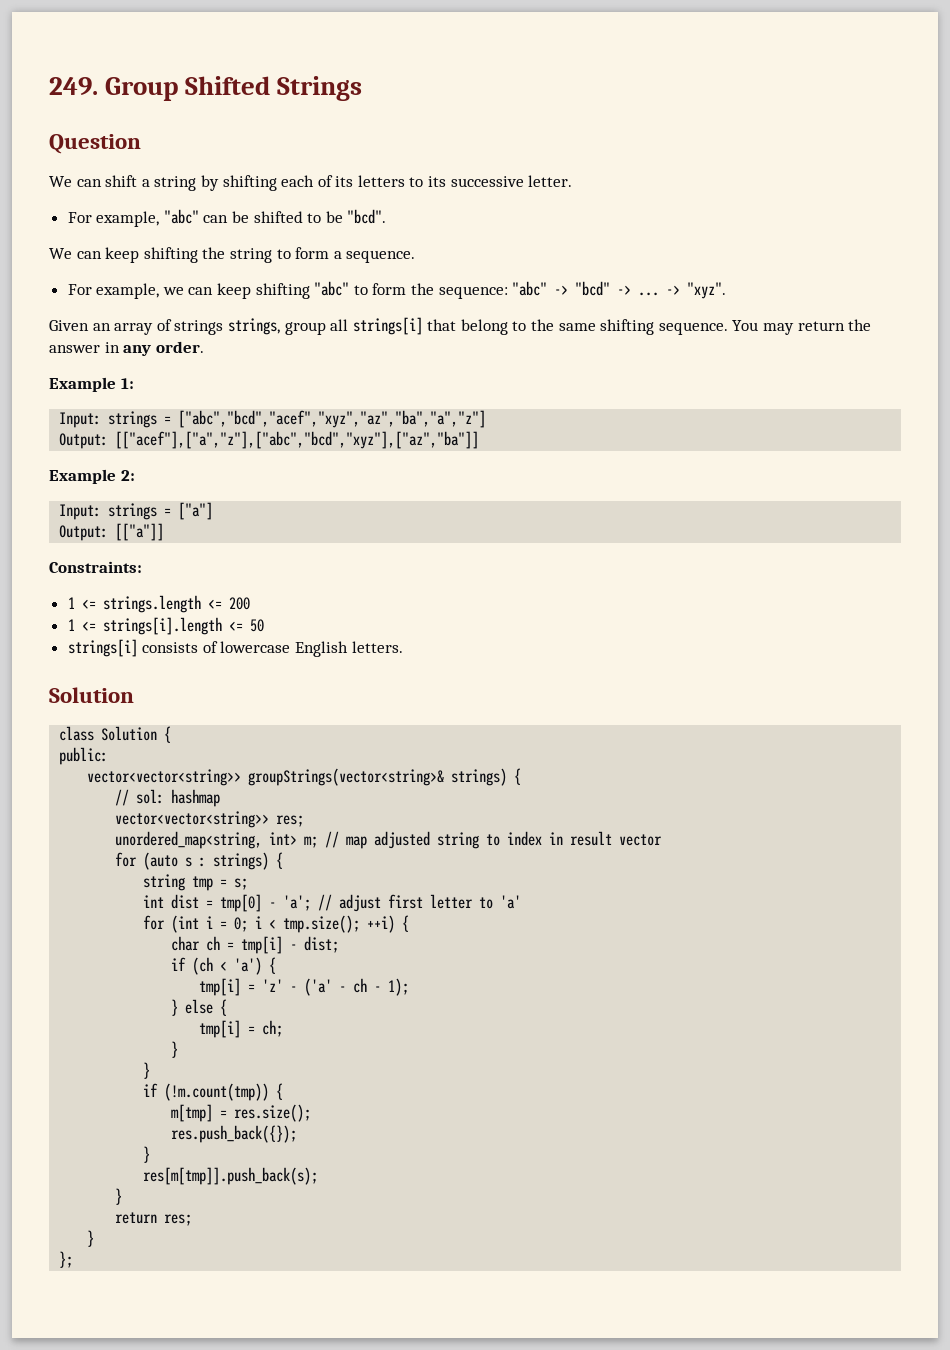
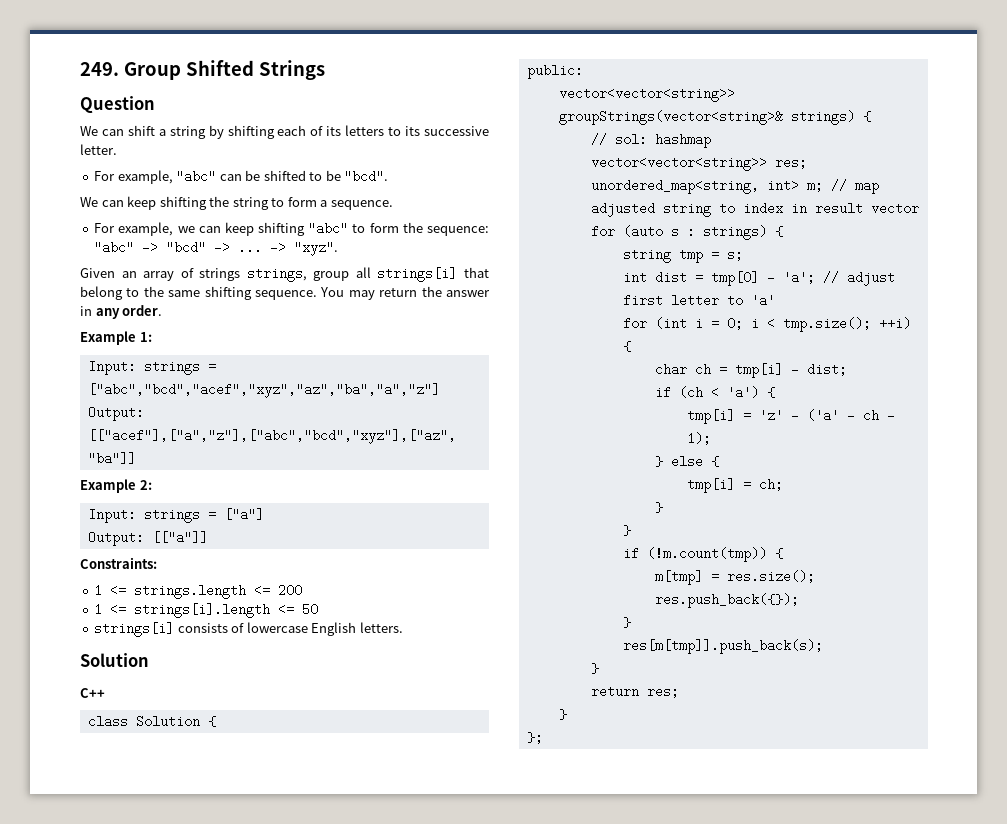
+ C++

